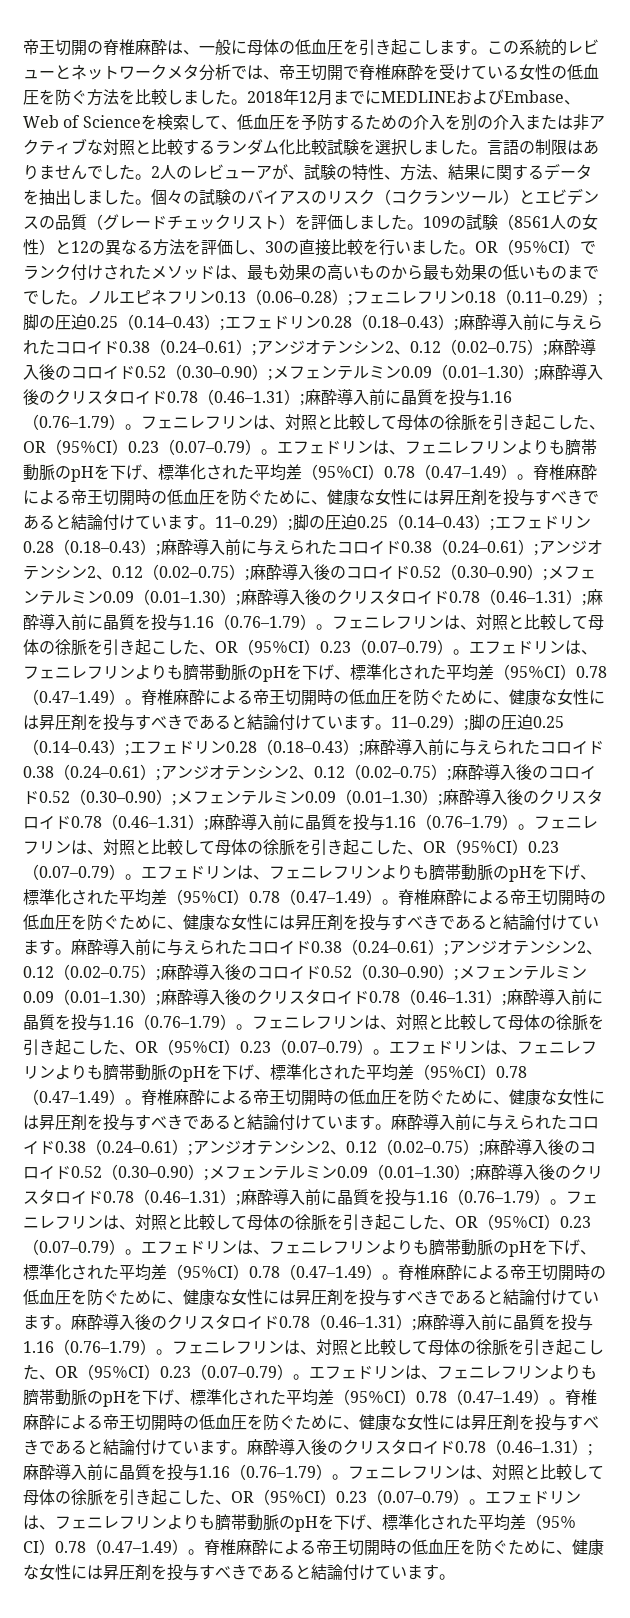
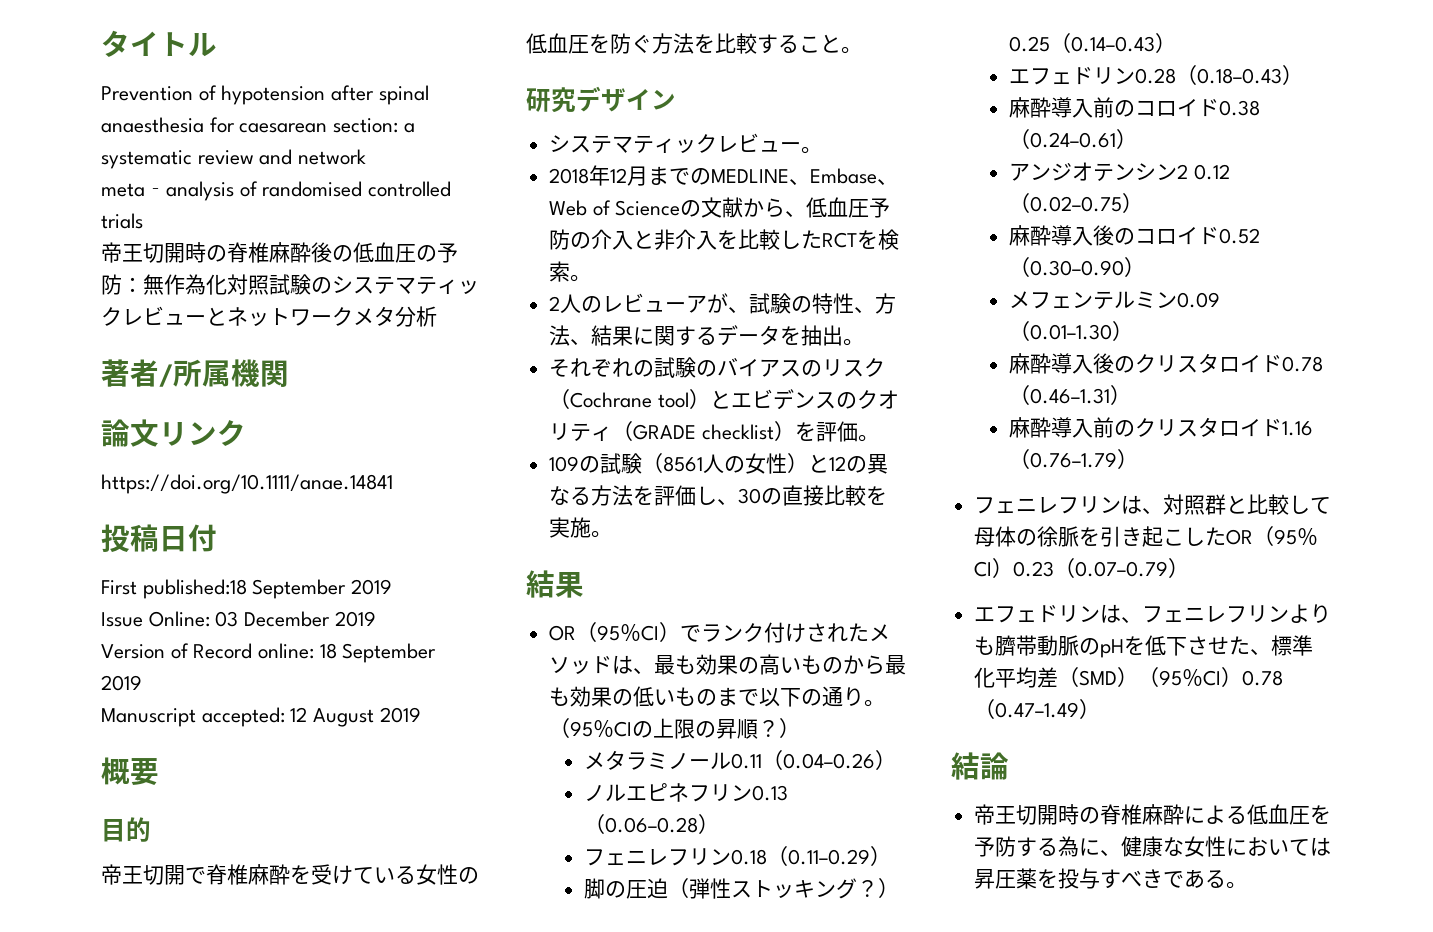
- 帝王切開の脊椎麻酔は、一般に母体の低血圧を引き起こします。この系統的レビューとネットワークメタ分析では、帝王切開で脊椎麻酔を受けている女性の低血圧を防ぐ方法を比較しました。2018年12月までにMEDLINEおよびEmbase、Web of Scienceを検索して、低血圧を予防するための介入を別の介入または非アクティブな対照と比較するランダム化比較試験を選択しました。言語の制限はありませんでした。2人のレビューアが、試験の特性、方法、結果に関するデータを抽出しました。個々の試験のバイアスのリスク（コクランツール）とエビデンスの品質（グレードチェックリスト）を評価しました。109の試験（8561人の女性）と12の異なる方法を評価し、30の直接比較を行いました。OR（95％CI）でランク付けされたメソッドは、最も効果の高いものから最も効果の低いものまででした。ノルエピネフリン0.13（0.06–0.28）;フェニレフリン0.18（0.11–0.29）;脚の圧迫0.25（0.14–0.43）;エフェドリン0.28（0.18–0.43）;麻酔導入前に与えられたコロイド0.38（0.24–0.61）;アンジオテンシン2、0.12（0.02–0.75）;麻酔導入後のコロイド0.52（0.30–0.90）;メフェンテルミン0.09（0.01–1.30）;麻酔導入後のクリスタロイド0.78（0.46–1.31）;麻酔導入前に晶質を投与1.16（0.76–1.79）。フェニレフリンは、対照と比較して母体の徐脈を引き起こした、OR（95％CI）0.23（0.07–0.79）。エフェドリンは、フェニレフリンよりも臍帯動脈のpHを下げ、標準化された平均差（95％CI）0.78（0.47–1.49）。脊椎麻酔による帝王切開時の低血圧を防ぐために、健康な女性には昇圧剤を投与すべきであると結論付けています。11–0.29）;脚の圧迫0.25（0.14–0.43）;エフェドリン0.28（0.18–0.43）;麻酔導入前に与えられたコロイド0.38（0.24–0.61）;アンジオテンシン2、0.12（0.02–0.75）;麻酔導入後のコロイド0.52（0.30–0.90）;メフェンテルミン0.09（0.01–1.30）;麻酔導入後のクリスタロイド0.78（0.46–1.31）;麻酔導入前に晶質を投与1.16（0.76–1.79）。フェニレフリンは、対照と比較して母体の徐脈を引き起こした、OR（95％CI）0.23（0.07–0.79）。エフェドリンは、フェニレフリンよりも臍帯動脈のpHを下げ、標準化された平均差（95％CI）0.78（0.47–1.49）。脊椎麻酔による帝王切開時の低血圧を防ぐために、健康な女性には昇圧剤を投与すべきであると結論付けています。11–0.29）;脚の圧迫0.25（0.14–0.43）;エフェドリン0.28（0.18–0.43）;麻酔導入前に与えられたコロイド0.38（0.24–0.61）;アンジオテンシン2、0.12（0.02–0.75）;麻酔導入後のコロイド0.52（0.30–0.90）;メフェンテルミン0.09（0.01–1.30）;麻酔導入後のクリスタロイド0.78（0.46–1.31）;麻酔導入前に晶質を投与1.16（0.76–1.79）。フェニレフリンは、対照と比較して母体の徐脈を引き起こした、OR（95％CI）0.23（0.07–0.79）。エフェドリンは、フェニレフリンよりも臍帯動脈のpHを下げ、標準化された平均差（95％CI）0.78（0.47–1.49）。脊椎麻酔による帝王切開時の低血圧を防ぐために、健康な女性には昇圧剤を投与すべきであると結論付けています。麻酔導入前に与えられたコロイド0.38（0.24–0.61）;アンジオテンシン2、0.12（0.02–0.75）;麻酔導入後のコロイド0.52（0.30–0.90）;メフェンテルミン0.09（0.01–1.30）;麻酔導入後のクリスタロイド0.78（0.46–1.31）;麻酔導入前に晶質を投与1.16（0.76–1.79）。フェニレフリンは、対照と比較して母体の徐脈を引き起こした、OR（95％CI）0.23（0.07–0.79）。エフェドリンは、フェニレフリンよりも臍帯動脈のpHを下げ、標準化された平均差（95％CI）0.78（0.47–1.49）。脊椎麻酔による帝王切開時の低血圧を防ぐために、健康な女性には昇圧剤を投与すべきであると結論付けています。麻酔導入前に与えられたコロイド0.38（0.24–0.61）;アンジオテンシン2、0.12（0.02–0.75）;麻酔導入後のコロイド0.52（0.30–0.90）;メフェンテルミン0.09（0.01–1.30）;麻酔導入後のクリスタロイド0.78（0.46–1.31）;麻酔導入前に晶質を投与1.16（0.76–1.79）。フェニレフリンは、対照と比較して母体の徐脈を引き起こした、OR（95％CI）0.23（0.07–0.79）。エフェドリンは、フェニレフリンよりも臍帯動脈のpHを下げ、標準化された平均差（95％CI）0.78（0.47–1.49）。脊椎麻酔による帝王切開時の低血圧を防ぐために、健康な女性には昇圧剤を投与すべきであると結論付けています。麻酔導入後のクリスタロイド0.78（0.46–1.31）;麻酔導入前に晶質を投与1.16（0.76–1.79）。フェニレフリンは、対照と比較して母体の徐脈を引き起こした、OR（95％CI）0.23（0.07–0.79）。エフェドリンは、フェニレフリンよりも臍帯動脈のpHを下げ、標準化された平均差（95％CI）0.78（0.47–1.49）。脊椎麻酔による帝王切開時の低血圧を防ぐために、健康な女性には昇圧剤を投与すべきであると結論付けています。麻酔導入後のクリスタロイド0.78（0.46–1.31）;麻酔導入前に晶質を投与1.16（0.76–1.79）。フェニレフリンは、対照と比較して母体の徐脈を引き起こした、OR（95％CI）0.23（0.07–0.79）。エフェドリンは、フェニレフリンよりも臍帯動脈のpHを下げ、標準化された平均差（95％CI）0.78（0.47–1.49）。脊椎麻酔による帝王切開時の低血圧を防ぐために、健康な女性には昇圧剤を投与すべきであると結論付けています。
+ タイトル
+ Prevention of hypotension after spinal anaesthesia for caesarean section: a systematic review and network meta‐analysis of randomised controlled trials
+ 帝王切開時の脊椎麻酔後の低血圧の予防：無作為化対照試験のシステマティックレビューとネットワークメタ分析
+ 著者/所属機関
+ 論文リンク
+ https://doi.org/10.1111/anae.14841
+ 投稿日付
+ First published:18 September 2019
+ Issue Online: 03 December 2019
+ Version of Record online: 18 September 2019
+ Manuscript accepted: 12 August 2019
+ 概要
+ 目的
+ 帝王切開で脊椎麻酔を受けている女性の低血圧を防ぐ方法を比較すること。
+ 研究デザイン
+ システマティックレビュー。
+ 2018年12月までのMEDLINE、Embase、Web of Scienceの文献から、低血圧予防の介入と非介入を比較したRCTを検索。
+ 2人のレビューアが、試験の特性、方法、結果に関するデータを抽出。
+ それぞれの試験のバイアスのリスク（Cochrane tool）とエビデンスのクオリティ（GRADE checklist）を評価。
+ 109の試験（8561人の女性）と12の異なる方法を評価し、30の直接比較を実施。
+ 結果
+ OR（95％CI）でランク付けされたメソッドは、最も効果の高いものから最も効果の低いものまで以下の通り。（95％CIの上限の昇順？）
+ メタラミノール0.11（0.04–0.26）
+ ノルエピネフリン0.13（0.06–0.28）
+ フェニレフリン0.18（0.11–0.29）
+ 脚の圧迫（弾性ストッキング？）0.25（0.14–0.43）
+ エフェドリン0.28（0.18–0.43）
+ 麻酔導入前のコロイド0.38（0.24–0.61）
+ アンジオテンシン2 0.12（0.02–0.75）
+ 麻酔導入後のコロイド0.52（0.30–0.90）
+ メフェンテルミン0.09（0.01–1.30）
+ 麻酔導入後のクリスタロイド0.78（0.46–1.31）
+ 麻酔導入前のクリスタロイド1.16（0.76–1.79）
+ フェニレフリンは、対照群と比較して母体の徐脈を引き起こしたOR（95％CI）0.23（0.07–0.79）
+ エフェドリンは、フェニレフリンよりも臍帯動脈のpHを低下させた、標準化平均差（SMD）（95％CI）0.78（0.47–1.49）
+ 結論
+ 帝王切開時の脊椎麻酔による低血圧を予防する為に、健康な女性においては昇圧薬を投与すべきである。

